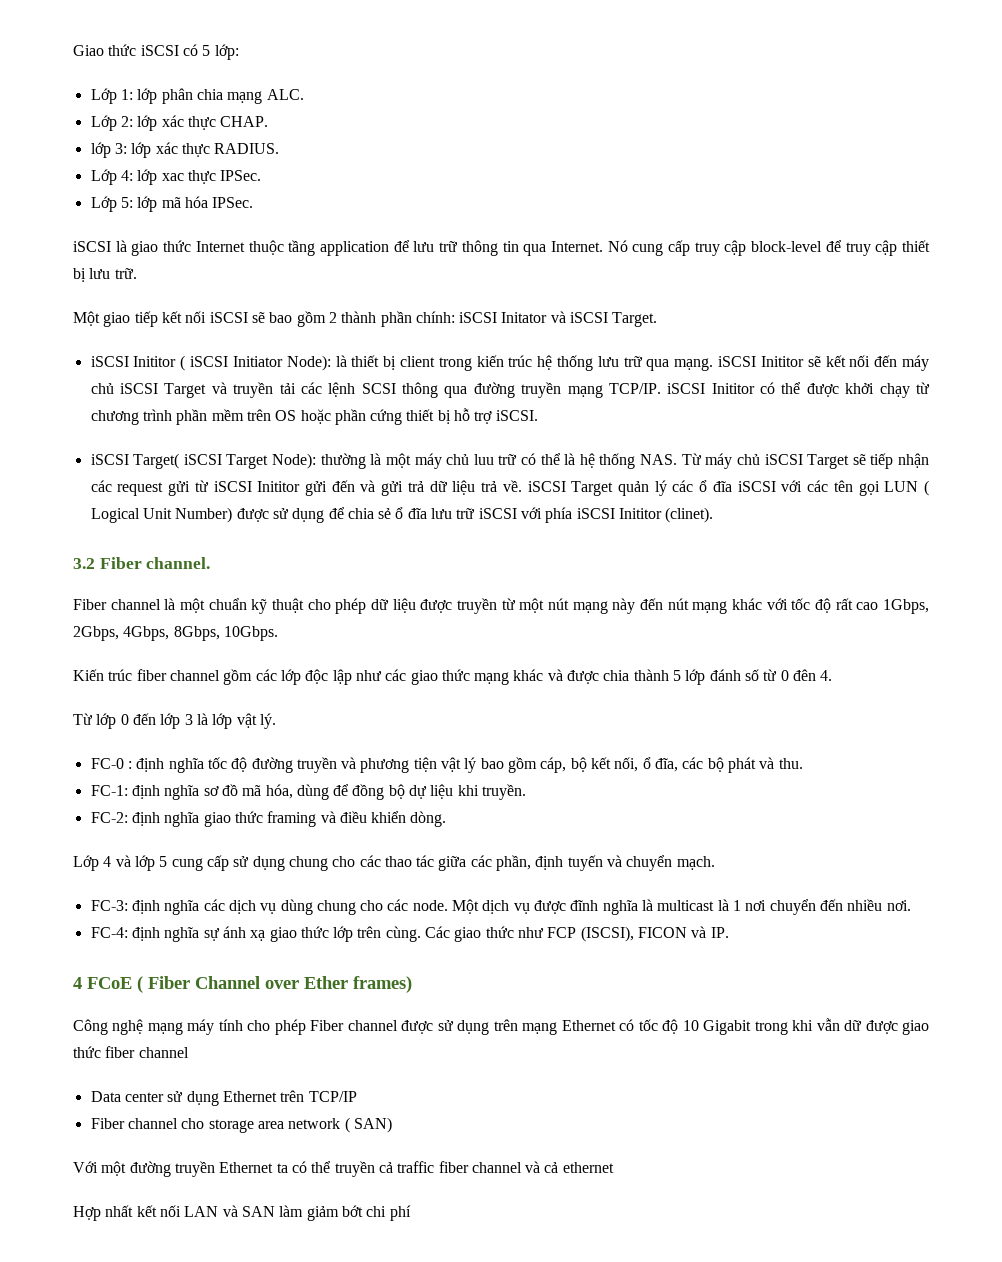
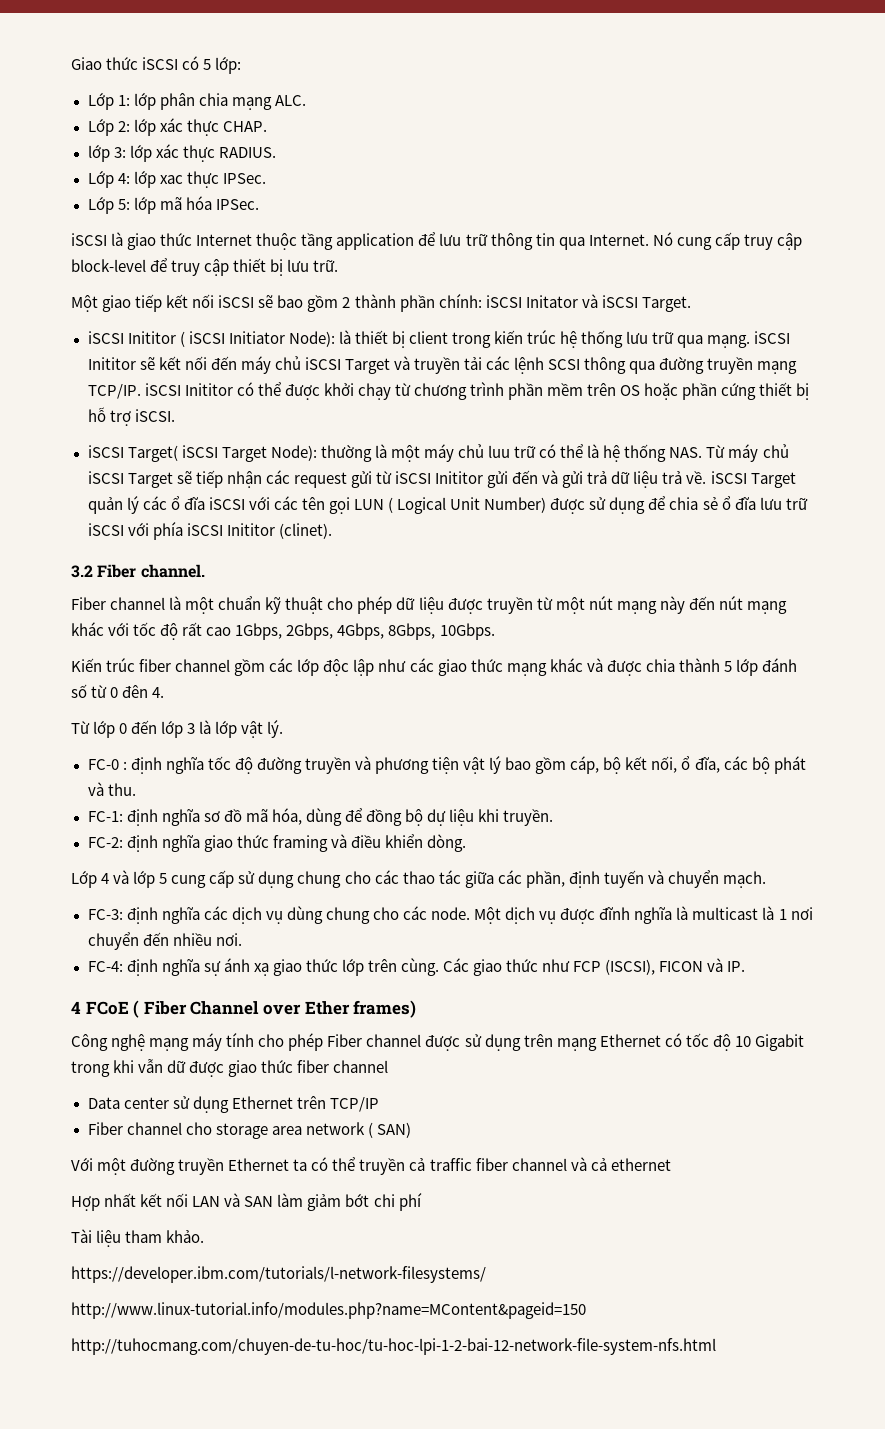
+ Tài liệu tham khảo.
+ https://developer.ibm.com/tutorials/l-network-filesystems/
+ http://www.linux-tutorial.info/modules.php?name=MContent&pageid=150
+ http://tuhocmang.com/chuyen-de-tu-hoc/tu-hoc-lpi-1-2-bai-12-network-file-system-nfs.html

